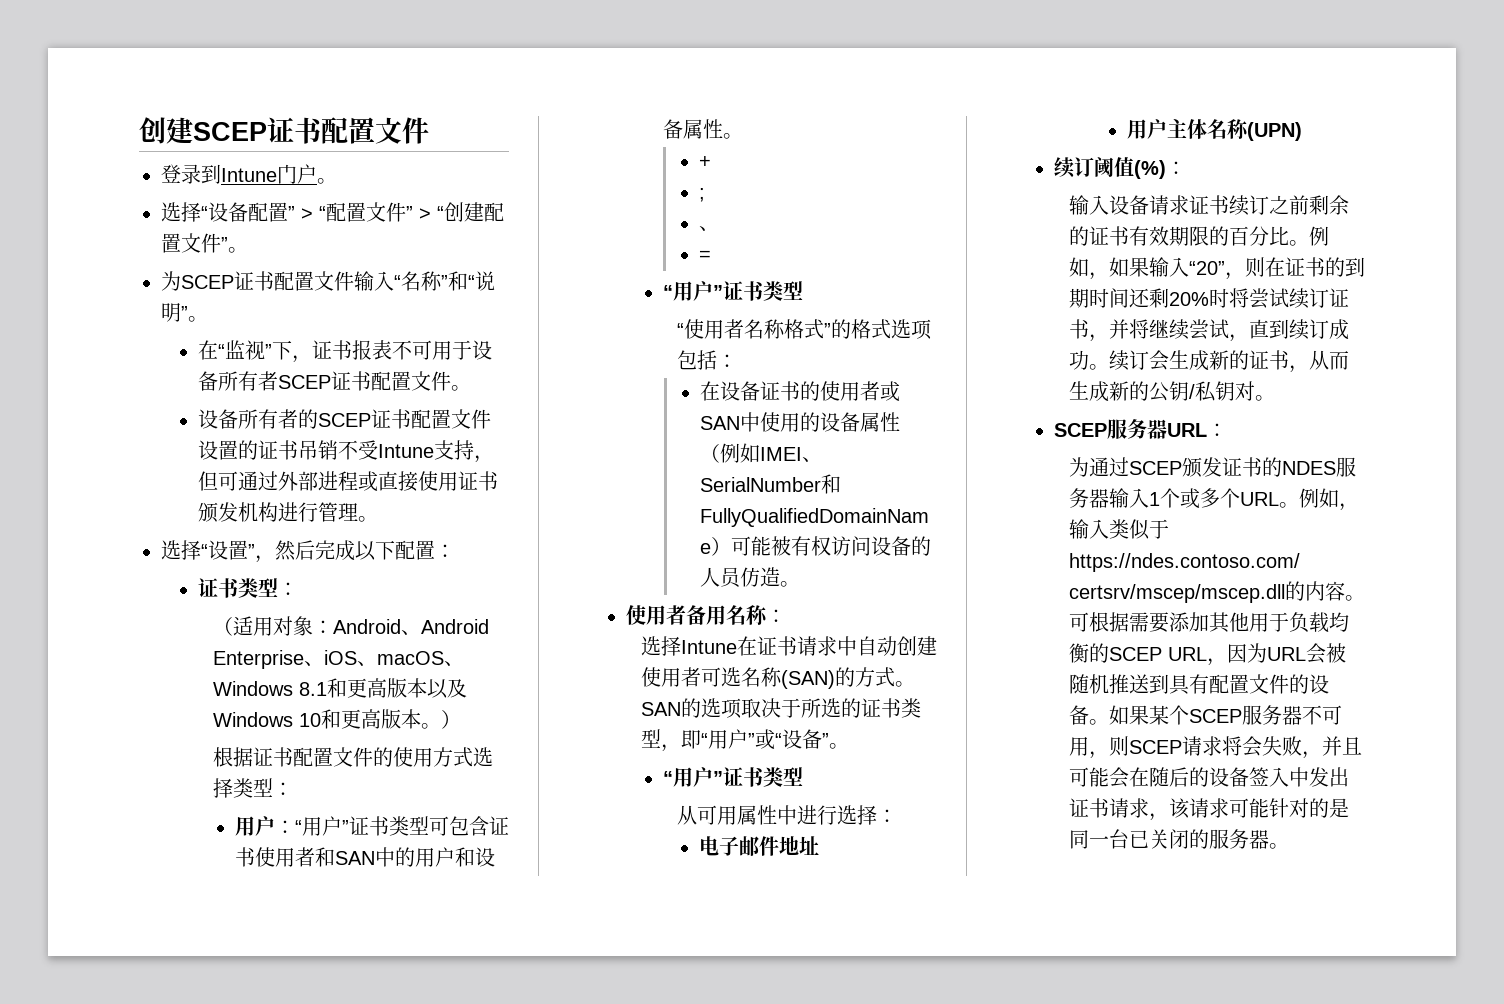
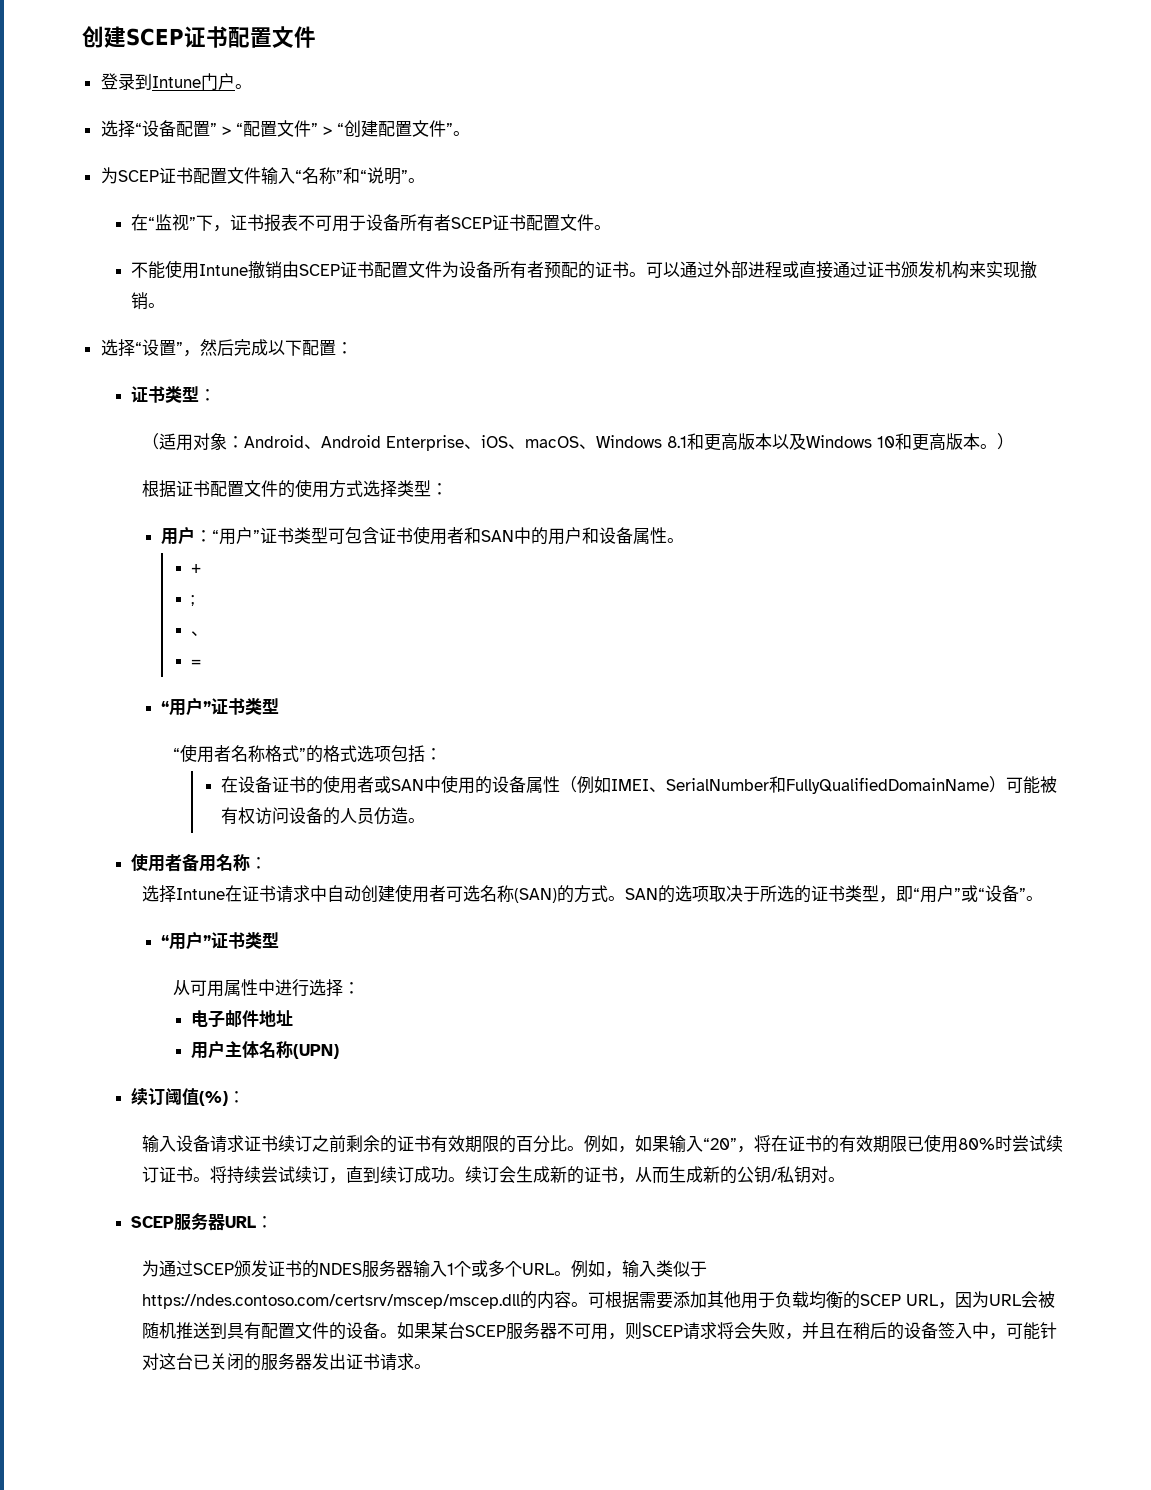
- 设备所有者的SCEP证书配置文件设置的证书吊销不受Intune支持，但可通过外部进程或直接使用证书颁发机构进行管理。
+ 不能使用Intune撤销由SCEP证书配置文件为设备所有者预配的证书。可以通过外部进程或直接通过证书颁发机构来实现撤销。
- 例如，如果输入“20”，则在证书的到期时间还剩20%时将尝试续订证书，并将继续尝试，直到续订成功。
+ 例如，如果输入“20”，将在证书的有效期限已使用80%时尝试续订证书。将持续尝试续订，直到续订成功。
- 如果某个SCEP服务器不可用，则SCEP请求将会失败，并且可能会在随后的设备签入中发出证书请求，该请求可能针对的是同一台已关闭的服务器。
+ 如果某台SCEP服务器不可用，则SCEP请求将会失败，并且在稍后的设备签入中，可能针对这台已关闭的服务器发出证书请求。

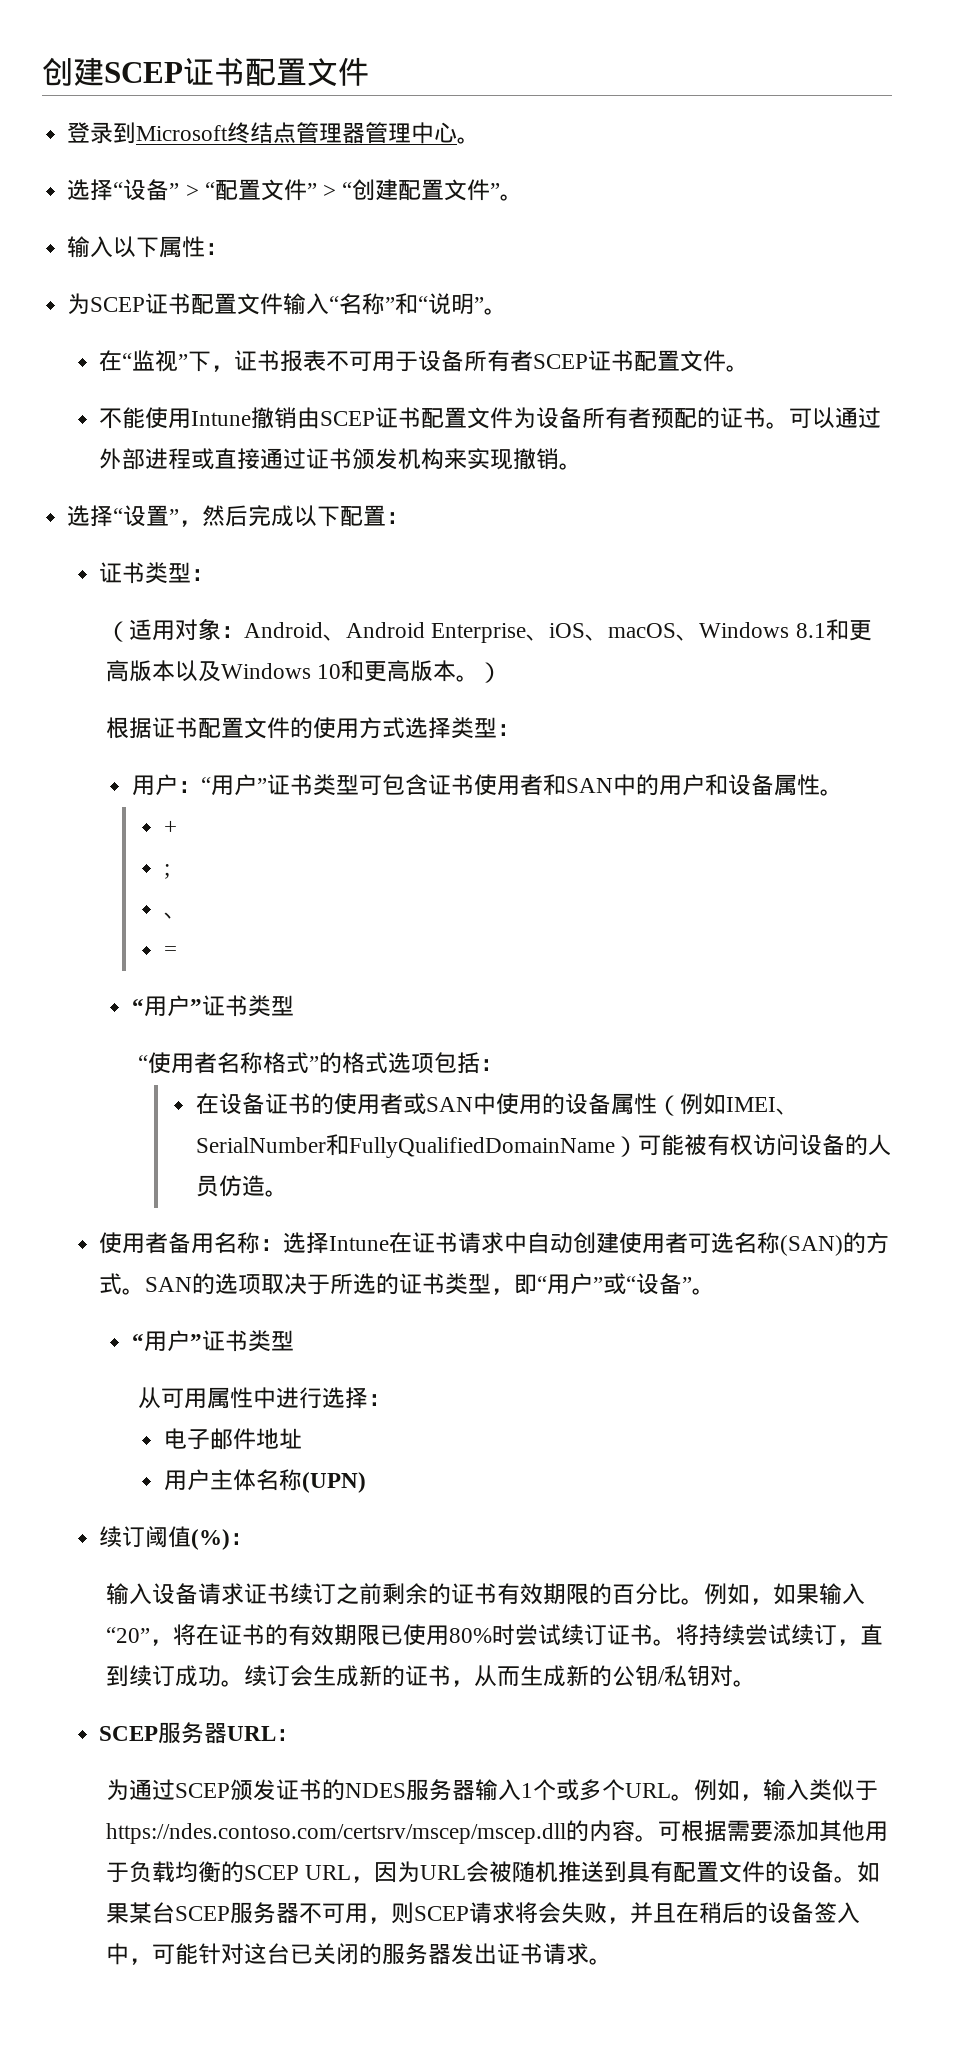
- 登录到Intune门户。
+ 登录到Microsoft终结点管理器管理中心。
- 选择“设备配置” > “配置文件” > “创建配置文件”。
+ 选择“设备” > “配置文件” > “创建配置文件”。
+ 输入以下属性：
- 使用者备用名称：
- 选择Intune在证书请求中自动创建使用者可选名称(SAN)的方式。
+ 使用者备用名称：选择Intune在证书请求中自动创建使用者可选名称(SAN)的方式。

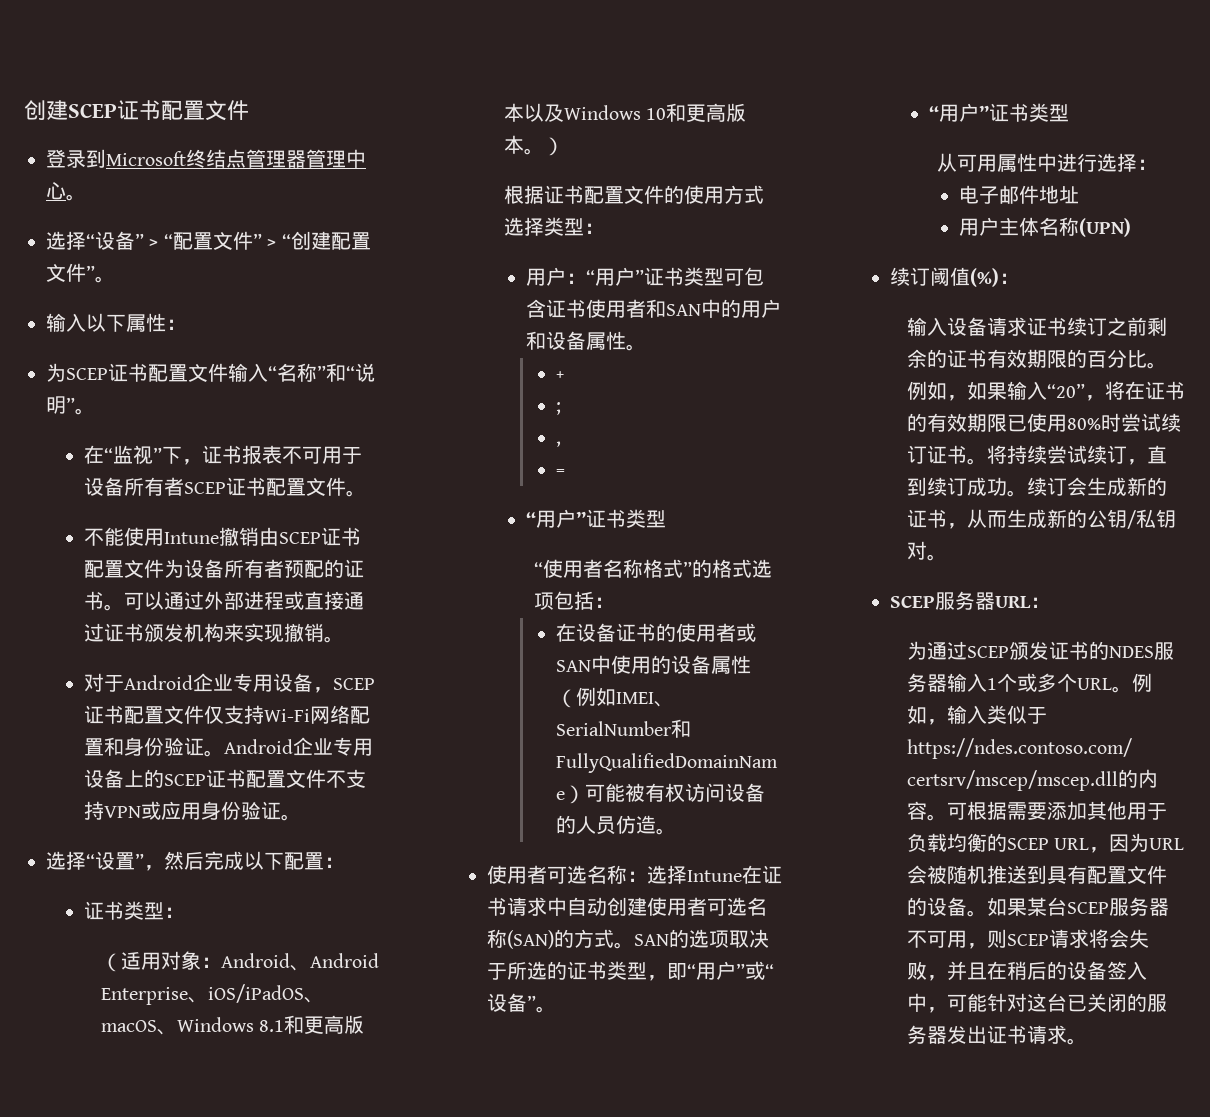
+ 对于Android企业专用设备，SCEP证书配置文件仅支持Wi-Fi网络配置和身份验证。Android企业专用设备上的SCEP证书配置文件不支持VPN或应用身份验证。
- （适用对象：Android、Android Enterprise、iOS、macOS、Windows 8.1和更高版本以及Windows 10和更高版本。）
+ （适用对象：Android、Android Enterprise、iOS/iPadOS、macOS、Windows 8.1和更高版本以及Windows 10和更高版本。）
  ;
- 、
+ ,
- 使用者备用名称：选择Intune在证书请求中自动创建使用者可选名称(SAN)的方式。
+ 使用者可选名称：选择Intune在证书请求中自动创建使用者可选名称(SAN)的方式。

